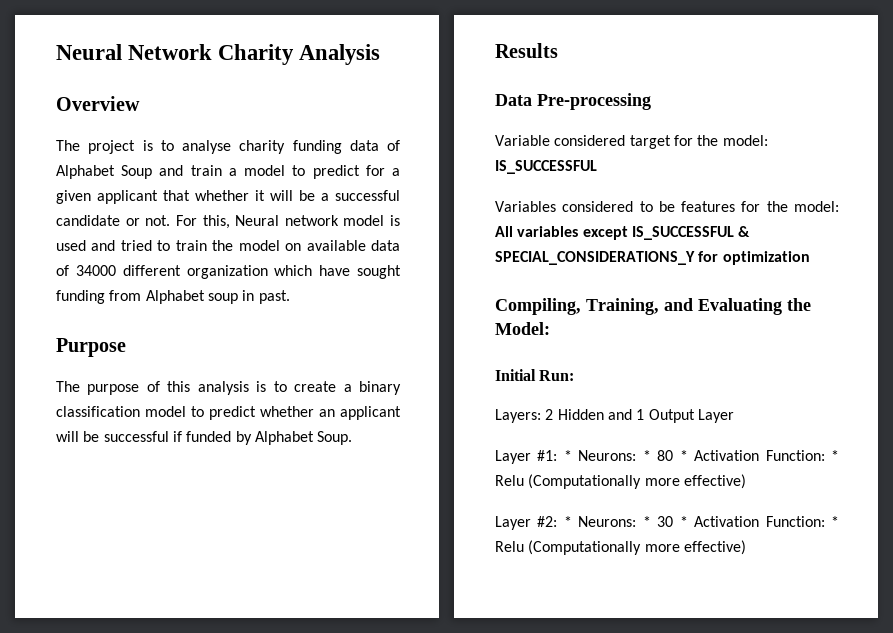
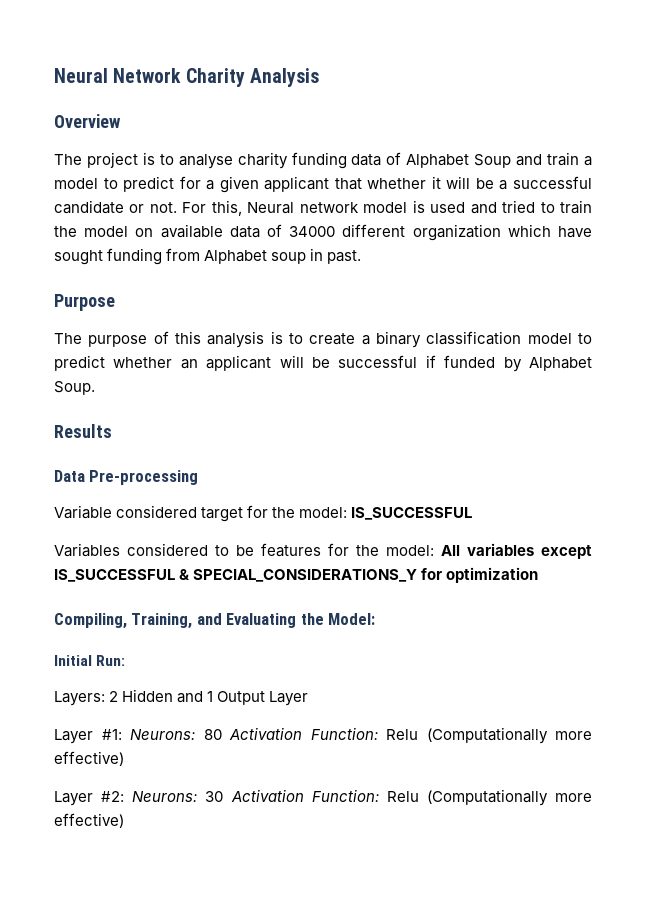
- Layer #1: * Neurons: * 80 * Activation Function: * Relu (Computationally more effective)
+ Layer #1: Neurons: 80 Activation Function: Relu (Computationally more effective)
- Layer #2: * Neurons: * 30 * Activation Function: * Relu (Computationally more effective)
+ Layer #2: Neurons: 30 Activation Function: Relu (Computationally more effective)

